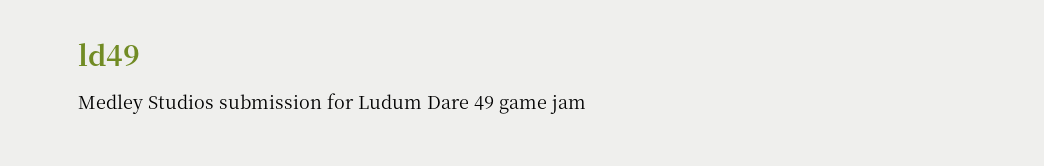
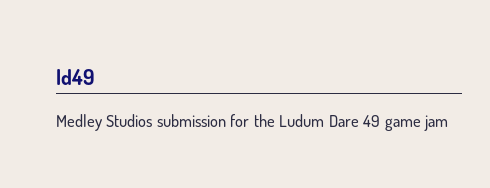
- Medley Studios submission for Ludum Dare 49 game jam
+ Medley Studios submission for the Ludum Dare 49 game jam

